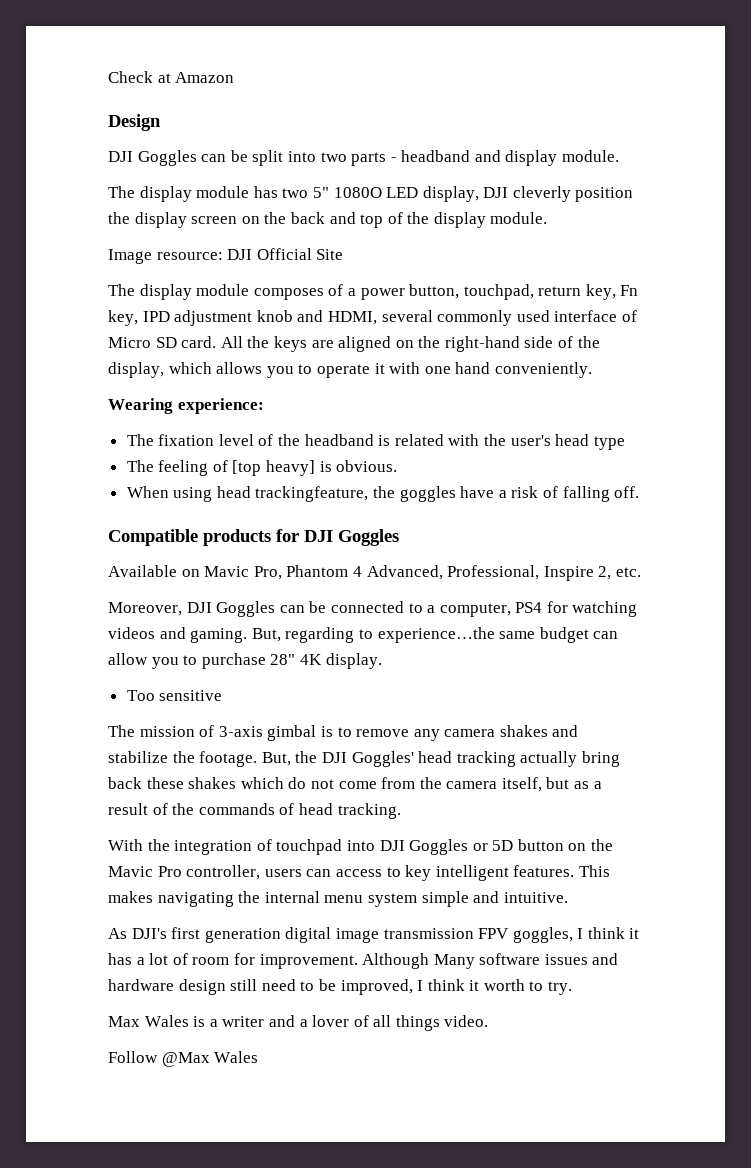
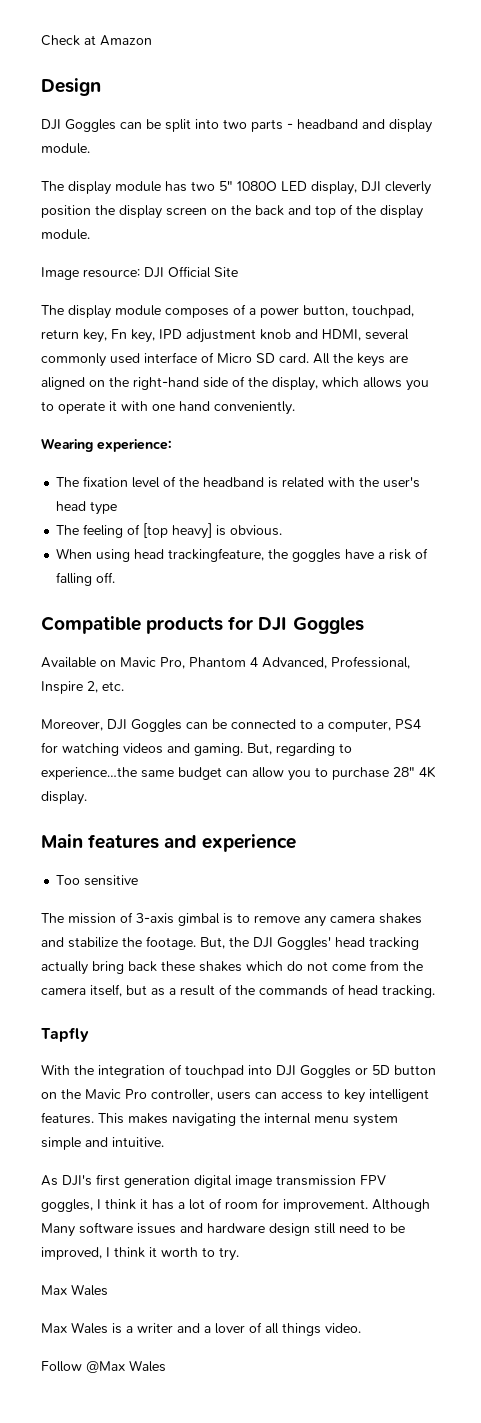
+ Main features and experience
+ Tapfly
  Although Many software issues and hardware design still need to be improved, I think it worth to try.
+ Max Wales

